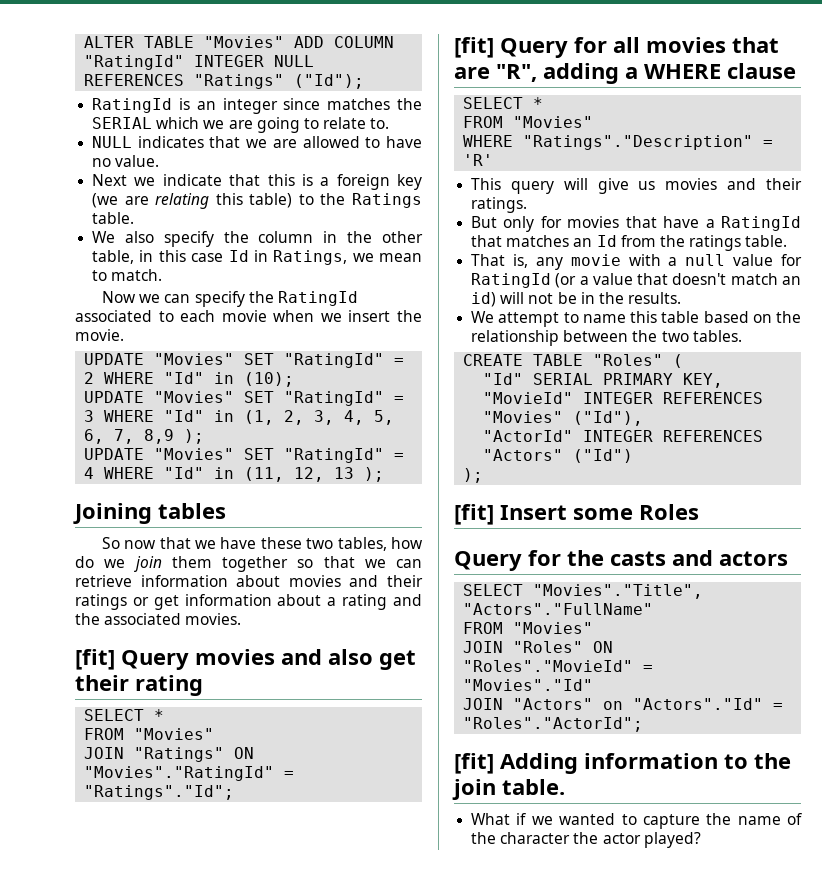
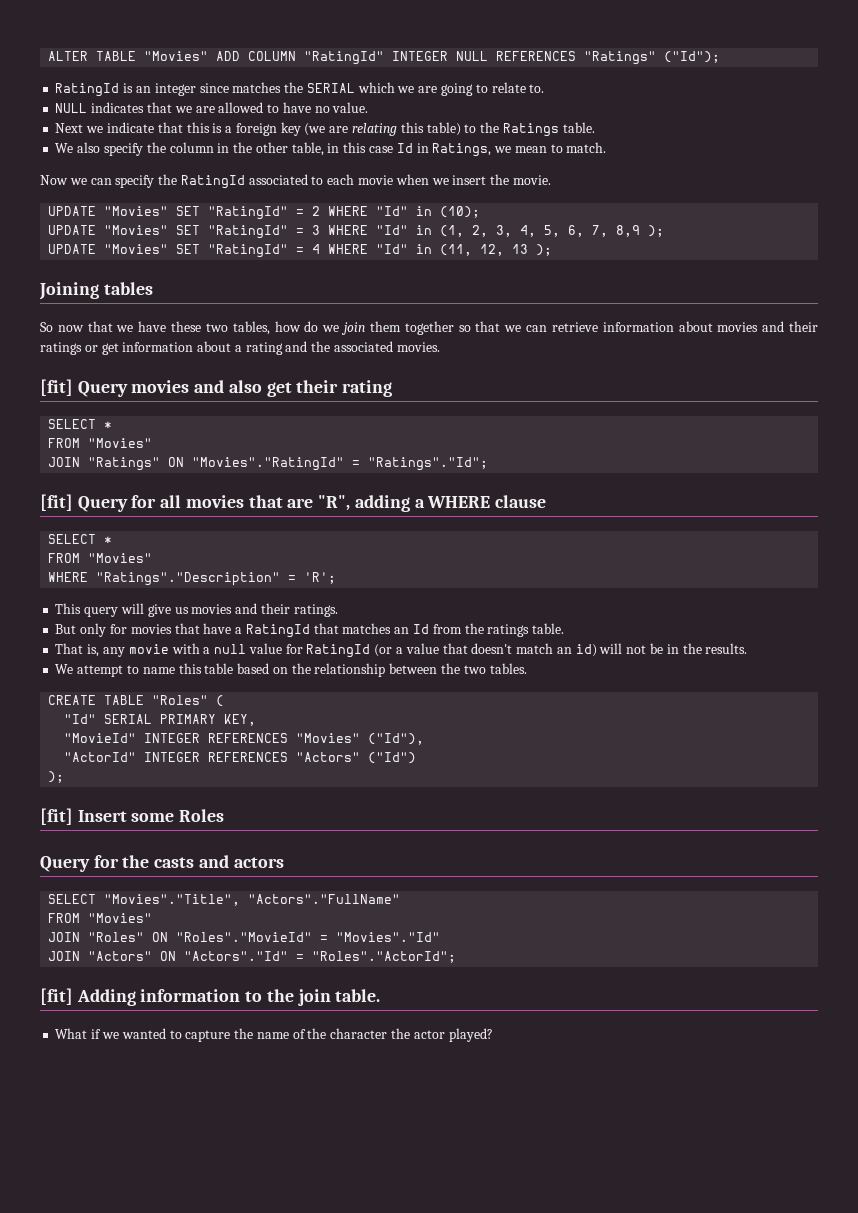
- WHERE "Ratings"."Description" = 'R'
+ WHERE "Ratings"."Description" = 'R';
- JOIN "Actors" on "Actors"."Id" = "Roles"."ActorId";
+ JOIN "Actors" ON "Actors"."Id" = "Roles"."ActorId";

